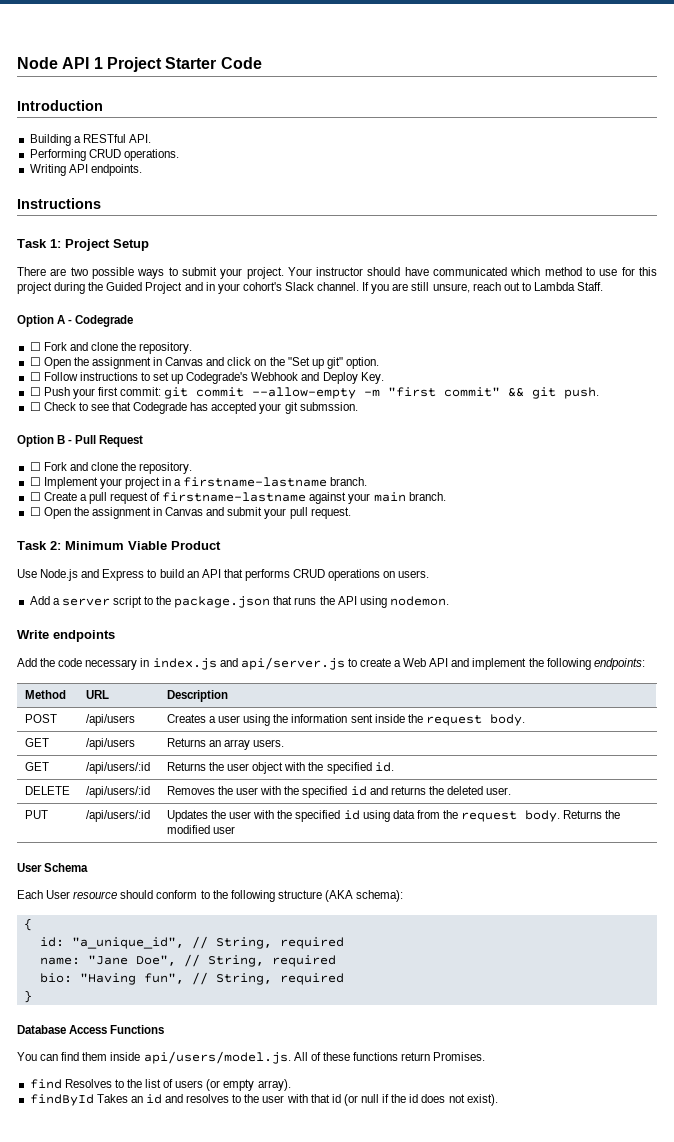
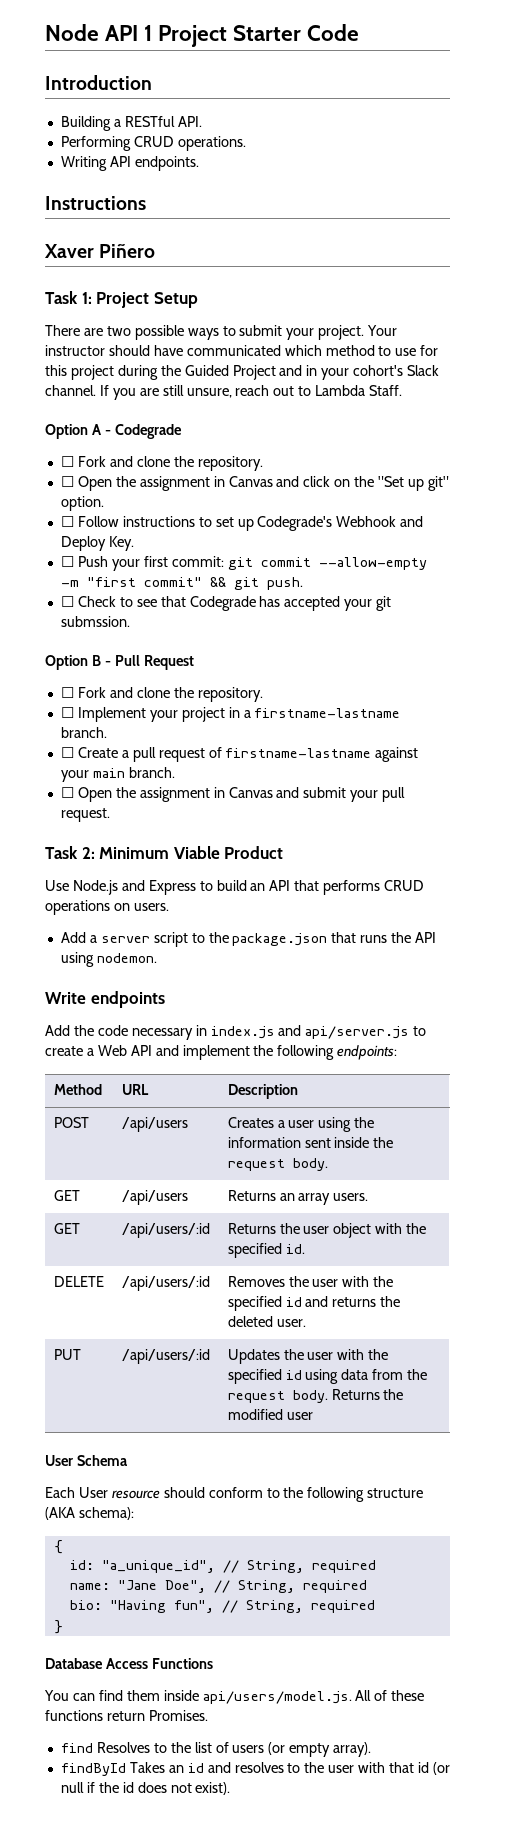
+ Xaver Piñero

